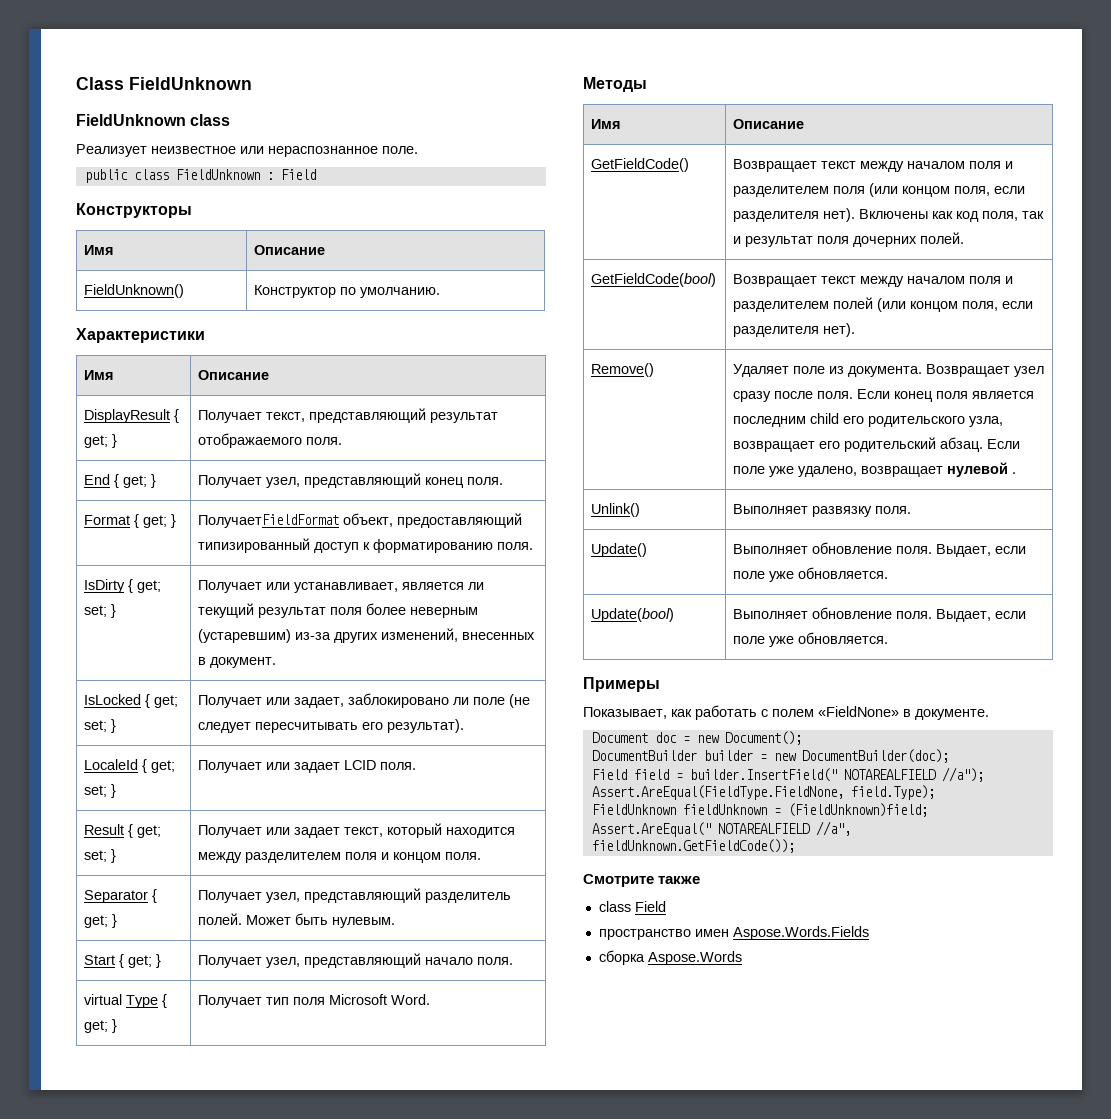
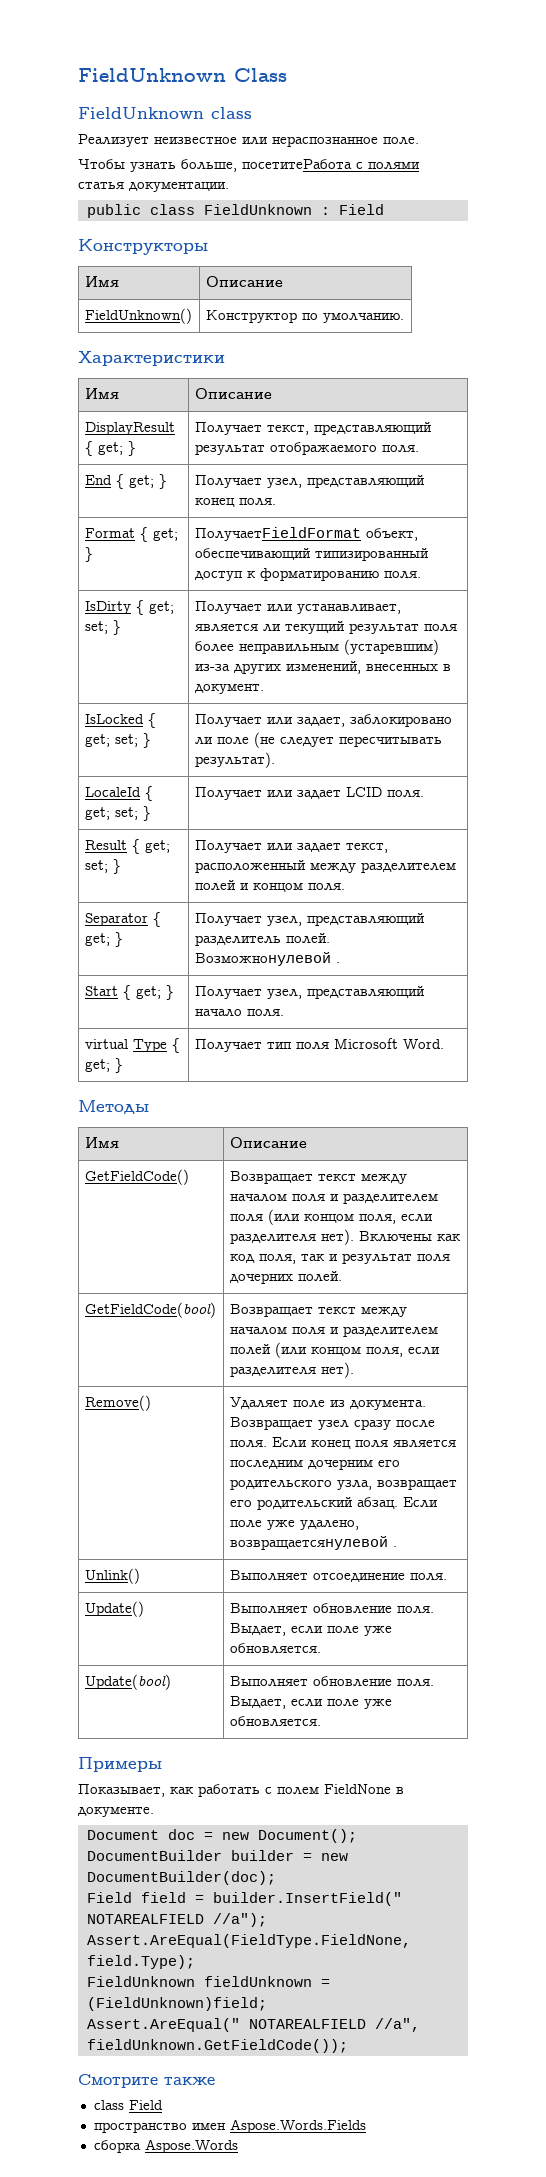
- Class FieldUnknown
+ FieldUnknown Class
+ Чтобы узнать больше, посетитеРабота с полями статья документации.
- Format { get; } | ПолучаетFieldFormat объект, предоставляющий типизированный доступ к форматированию поля.
+ Format { get; } | ПолучаетFieldFormat объект, обеспечивающий типизированный доступ к форматированию поля.
- IsDirty { get; set; } | Получает или устанавливает, является ли текущий результат поля более неверным (устаревшим) из-за других изменений, внесенных в документ.
+ IsDirty { get; set; } | Получает или устанавливает, является ли текущий результат поля более неправильным (устаревшим) из-за других изменений, внесенных в документ.
- IsLocked { get; set; } | Получает или задает, заблокировано ли поле (не следует пересчитывать его результат).
+ IsLocked { get; set; } | Получает или задает, заблокировано ли поле (не следует пересчитывать результат).
- Result { get; set; } | Получает или задает текст, который находится между разделителем поля и концом поля.
+ Result { get; set; } | Получает или задает текст, расположенный между разделителем полей и концом поля.
- Separator { get; } | Получает узел, представляющий разделитель полей. Может быть нулевым.
+ Separator { get; } | Получает узел, представляющий разделитель полей. Возможнонулевой .
- Remove() | Удаляет поле из документа. Возвращает узел сразу после поля. Если конец поля является последним child его родительского узла, возвращает его родительский абзац. Если поле уже удалено, возвращает нулевой .
+ Remove() | Удаляет поле из документа. Возвращает узел сразу после поля. Если конец поля является последним дочерним его родительского узла, возвращает его родительский абзац. Если поле уже удалено, возвращаетсянулевой .
- Unlink() | Выполняет развязку поля.
+ Unlink() | Выполняет отсоединение поля.
- Показывает, как работать с полем «FieldNone» в документе.
+ Показывает, как работать с полем FieldNone в документе.

